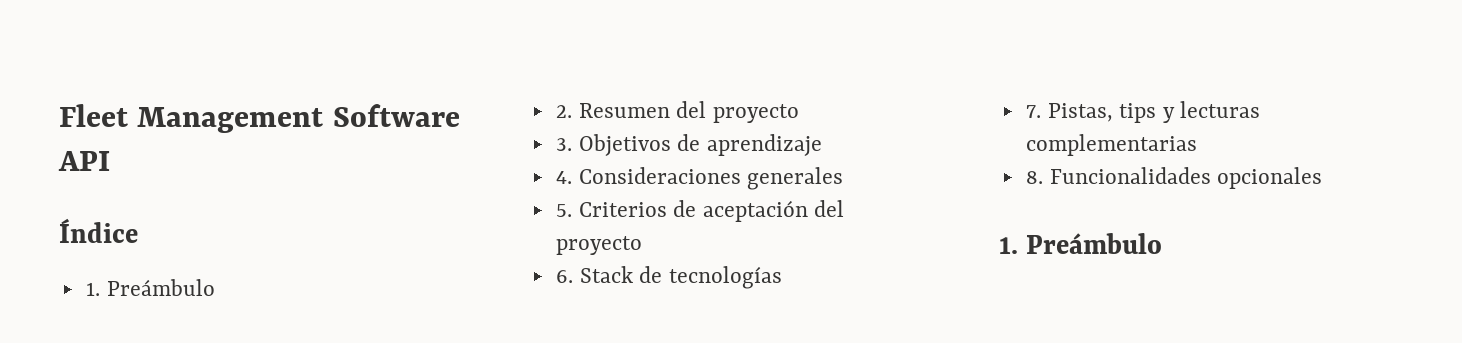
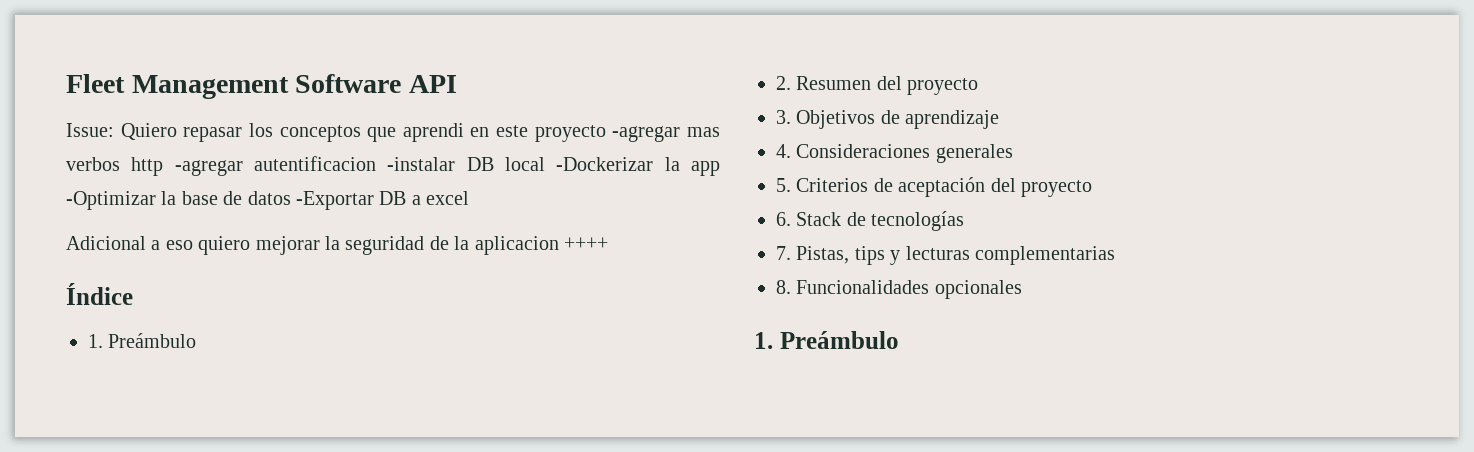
+ Issue: Quiero repasar los conceptos que aprendi en este proyecto -agregar mas verbos http -agregar autentificacion -instalar DB local -Dockerizar la app -Optimizar la base de datos -Exportar DB a excel
+ Adicional a eso quiero mejorar la seguridad de la aplicacion ++++

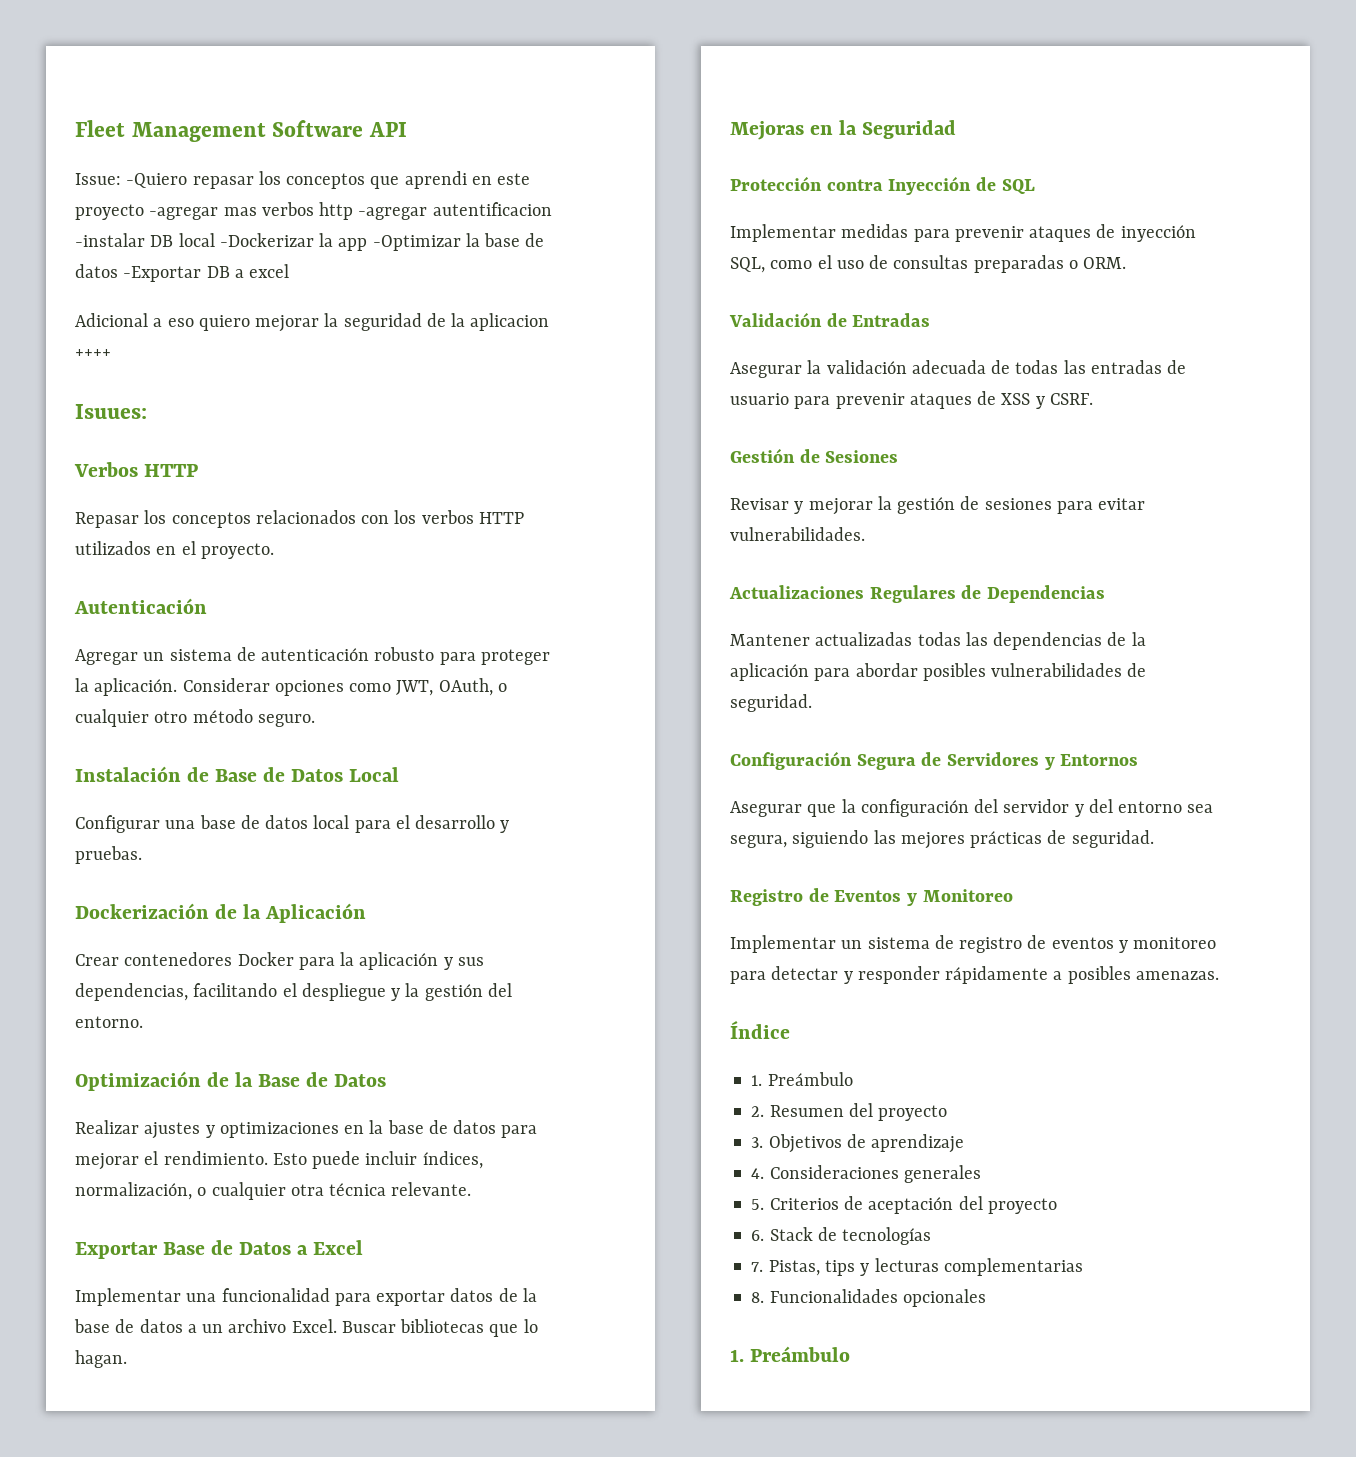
- Issue: Quiero repasar los conceptos que aprendi en este proyecto -agregar mas verbos http -agregar autentificacion -instalar DB local -Dockerizar la app -Optimizar la base de datos -Exportar DB a excel
+ Issue: -Quiero repasar los conceptos que aprendi en este proyecto -agregar mas verbos http -agregar autentificacion -instalar DB local -Dockerizar la app -Optimizar la base de datos -Exportar DB a excel
+ Isuues:
+ Verbos HTTP
+ Repasar los conceptos relacionados con los verbos HTTP utilizados en el proyecto.
+ Autenticación
+ Agregar un sistema de autenticación robusto para proteger la aplicación. Considerar opciones como JWT, OAuth, o cualquier otro método seguro.
+ Instalación de Base de Datos Local
+ Configurar una base de datos local para el desarrollo y pruebas.
+ Dockerización de la Aplicación
+ Crear contenedores Docker para la aplicación y sus dependencias, facilitando el despliegue y la gestión del entorno.
+ Optimización de la Base de Datos
+ Realizar ajustes y optimizaciones en la base de datos para mejorar el rendimiento. Esto puede incluir índices, normalización, o cualquier otra técnica relevante.
+ Exportar Base de Datos a Excel
+ Implementar una funcionalidad para exportar datos de la base de datos a un archivo Excel. Buscar bibliotecas que lo hagan.
+ Mejoras en la Seguridad
+ Protección contra Inyección de SQL
+ Implementar medidas para prevenir ataques de inyección SQL, como el uso de consultas preparadas o ORM.
+ Validación de Entradas
+ Asegurar la validación adecuada de todas las entradas de usuario para prevenir ataques de XSS y CSRF.
+ Gestión de Sesiones
+ Revisar y mejorar la gestión de sesiones para evitar vulnerabilidades.
+ Actualizaciones Regulares de Dependencias
+ Mantener actualizadas todas las dependencias de la aplicación para abordar posibles vulnerabilidades de seguridad.
+ Configuración Segura de Servidores y Entornos
+ Asegurar que la configuración del servidor y del entorno sea segura, siguiendo las mejores prácticas de seguridad.
+ Registro de Eventos y Monitoreo
+ Implementar un sistema de registro de eventos y monitoreo para detectar y responder rápidamente a posibles amenazas.

